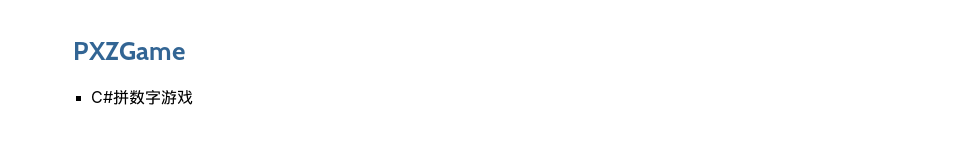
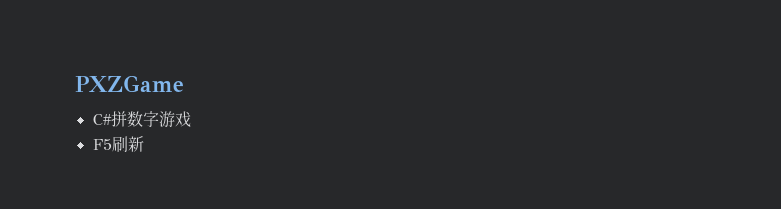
+ F5刷新

